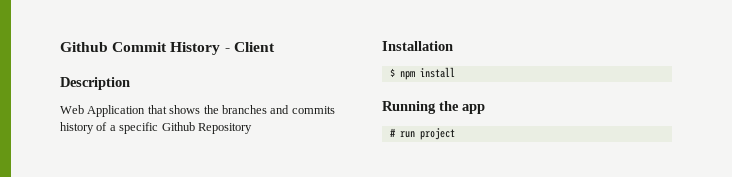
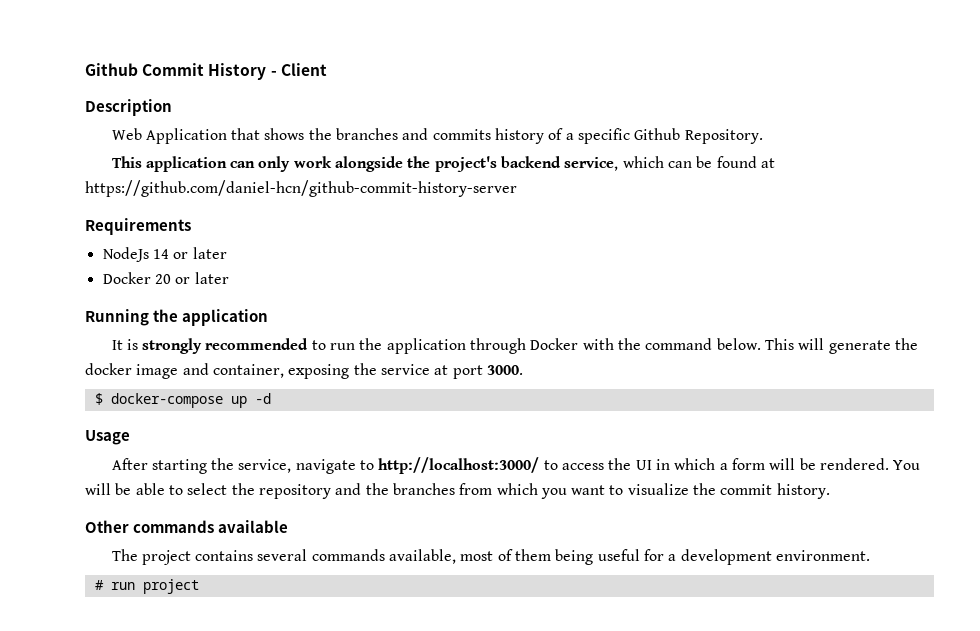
- Web Application that shows the branches and commits history of a specific Github Repository
- Installation
- $ npm install
- Running the app
+ Web Application that shows the branches and commits history of a specific Github Repository.
+ This application can only work alongside the project's backend service, which can be found at https://github.com/daniel-hcn/github-commit-history-server
+ Requirements
+ NodeJs 14 or later
+ Docker 20 or later
+ Running the application
+ It is strongly recommended to run the application through Docker with the command below. This will generate the docker image and container, exposing the service at port 3000.
+ $ docker-compose up -d
+ Usage
+ After starting the service, navigate to http://localhost:3000/ to access the UI in which a form will be rendered. You will be able to select the repository and the branches from which you want to visualize the commit history.
+ Other commands available
+ The project contains several commands available, most of them being useful for a development environment.

